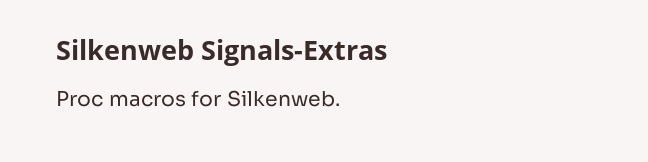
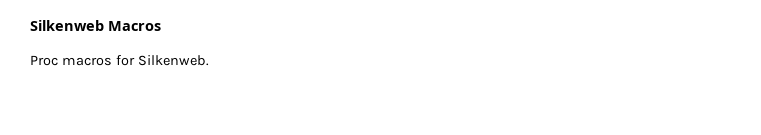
- Silkenweb Signals-Extras
+ Silkenweb Macros

